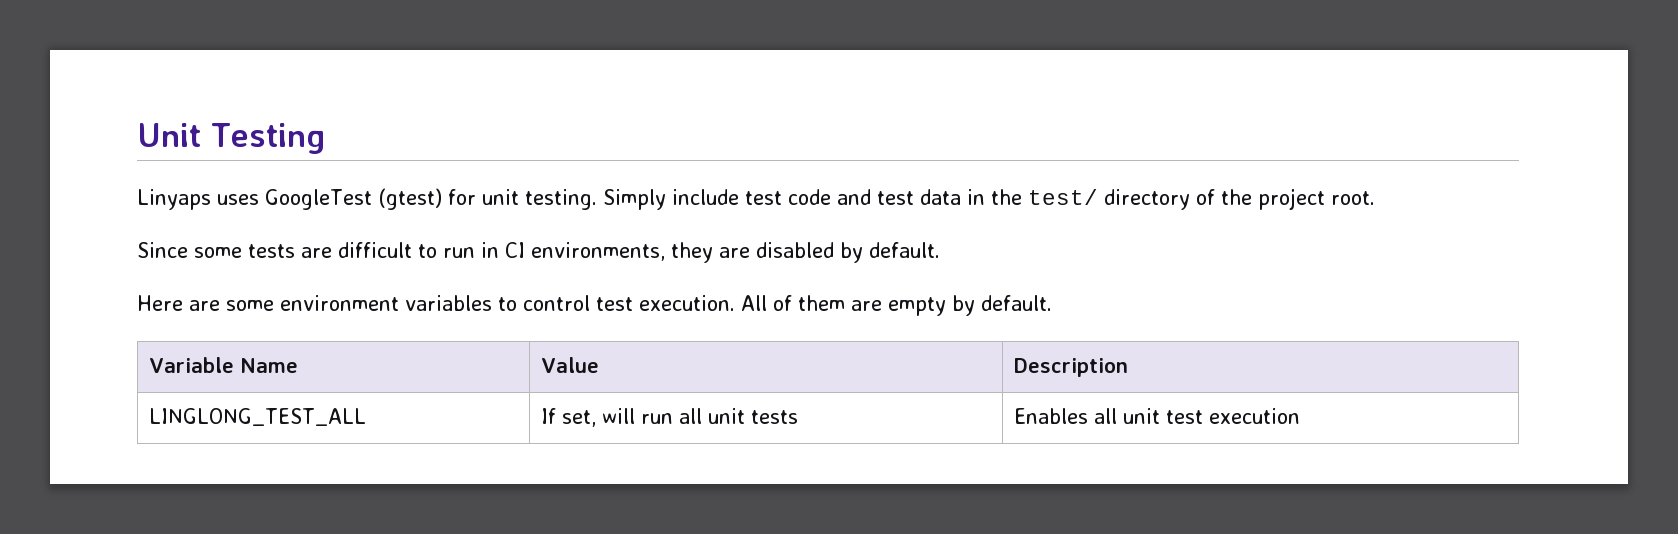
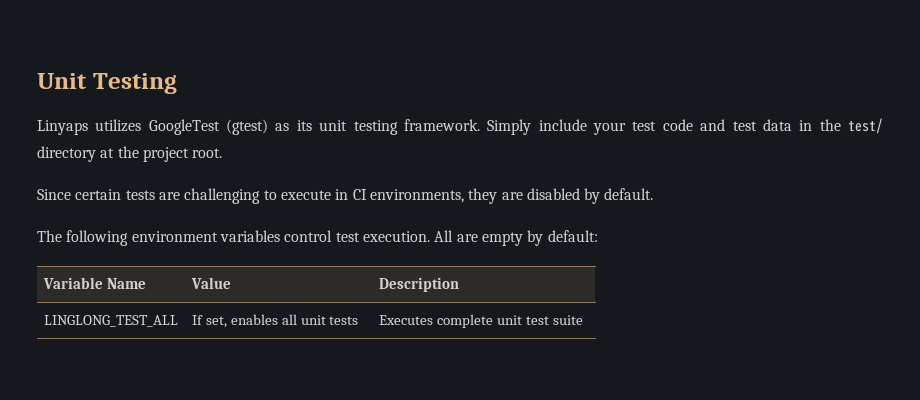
- Linyaps uses GoogleTest (gtest) for unit testing.
+ Linyaps utilizes GoogleTest (gtest) as its unit testing framework.
- Simply include test code and test data in the test/ directory of the project root.
+ Simply include your test code and test data in the test/ directory at the project root.
- Since some tests are difficult to run in CI environments, they are disabled by default.
+ Since certain tests are challenging to execute in CI environments, they are disabled by default.
- Here are some environment variables to control test execution.
+ The following environment variables control test execution.
- All of them are empty by default.
+ All are empty by default:
- LINGLONG_TEST_ALL | If set, will run all unit tests | Enables all unit test execution
+ LINGLONG_TEST_ALL | If set, enables all unit tests | Executes complete unit test suite

